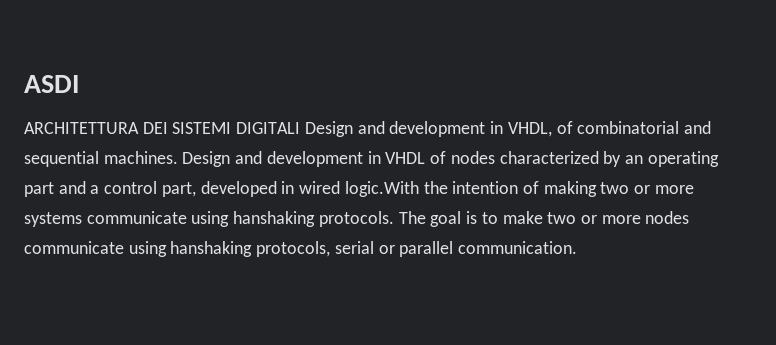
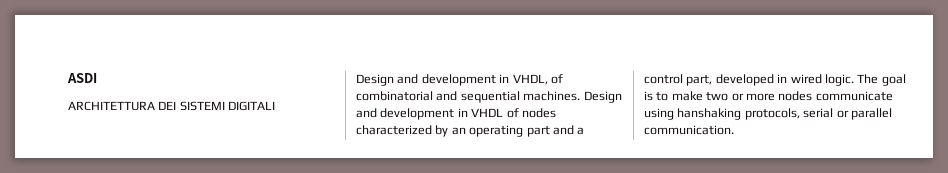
- ARCHITETTURA DEI SISTEMI DIGITALI Design and development in VHDL, of combinatorial and sequential machines.
+ ARCHITETTURA DEI SISTEMI DIGITALI
+ Design and development in VHDL, of combinatorial and sequential machines.
- Design and development in VHDL of nodes characterized by an operating part and a control part, developed in wired logic.With the intention of making two or more systems communicate using hanshaking protocols.
+ Design and development in VHDL of nodes characterized by an operating part and a control part, developed in wired logic.

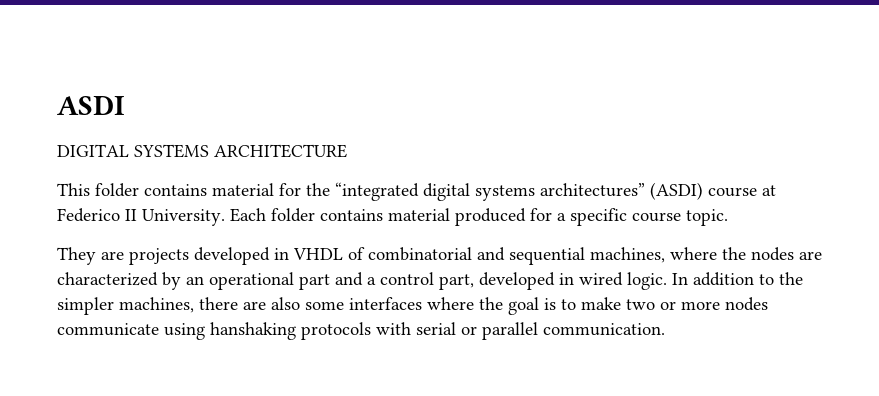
- ARCHITETTURA DEI SISTEMI DIGITALI
- Design and development in VHDL, of combinatorial and sequential machines. Design and development in VHDL of nodes characterized by an operating part and a control part, developed in wired logic.
+ DIGITAL SYSTEMS ARCHITECTURE
+ This folder contains material for the “integrated digital systems architectures” (ASDI) course at Federico II University. Each folder contains material produced for a specific course topic.
+ They are projects developed in VHDL of combinatorial and sequential machines, where the nodes are characterized by an operational part and a control part, developed in wired logic.
- The goal is to make two or more nodes communicate using hanshaking protocols, serial or parallel communication.
+ In addition to the simpler machines, there are also some interfaces where the goal is to make two or more nodes communicate using hanshaking protocols with serial or parallel communication.

